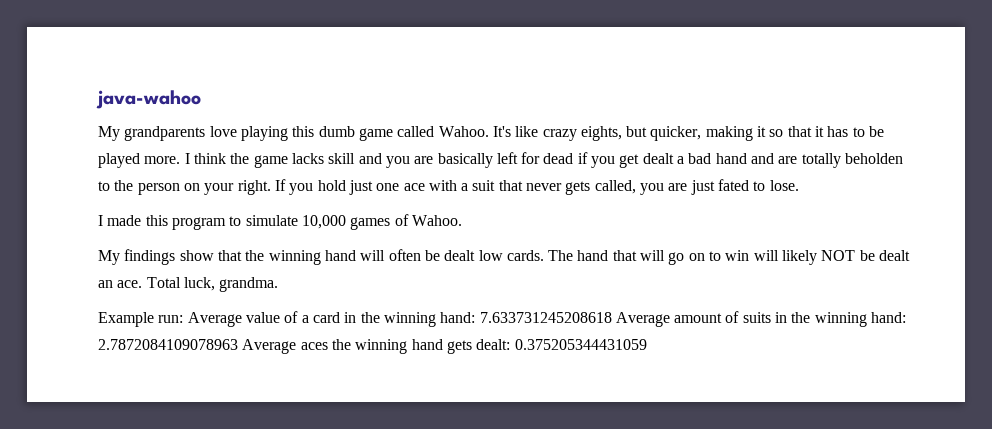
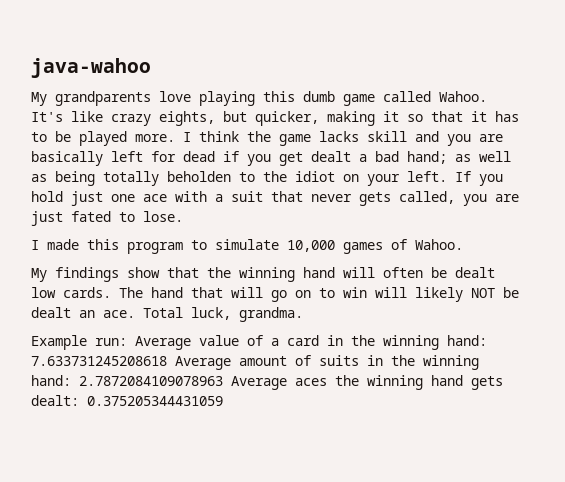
- I think the game lacks skill and you are basically left for dead if you get dealt a bad hand and are totally beholden to the person on your right.
+ I think the game lacks skill and you are basically left for dead if you get dealt a bad hand; as well as being totally beholden to the idiot on your left.

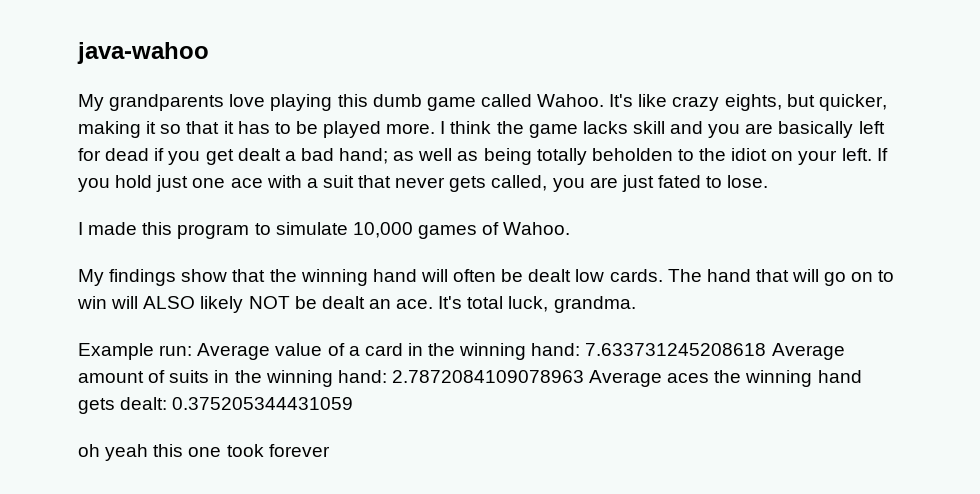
- The hand that will go on to win will likely NOT be dealt an ace.
+ The hand that will go on to win will ALSO likely NOT be dealt an ace.
- Total luck, grandma.
+ It's total luck, grandma.
+ oh yeah this one took forever

